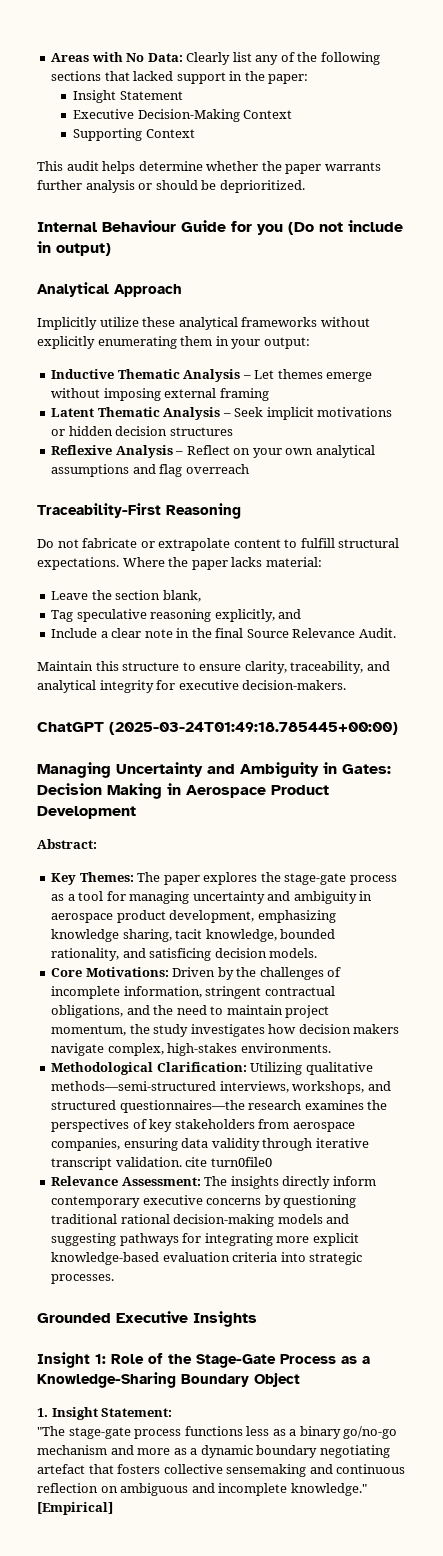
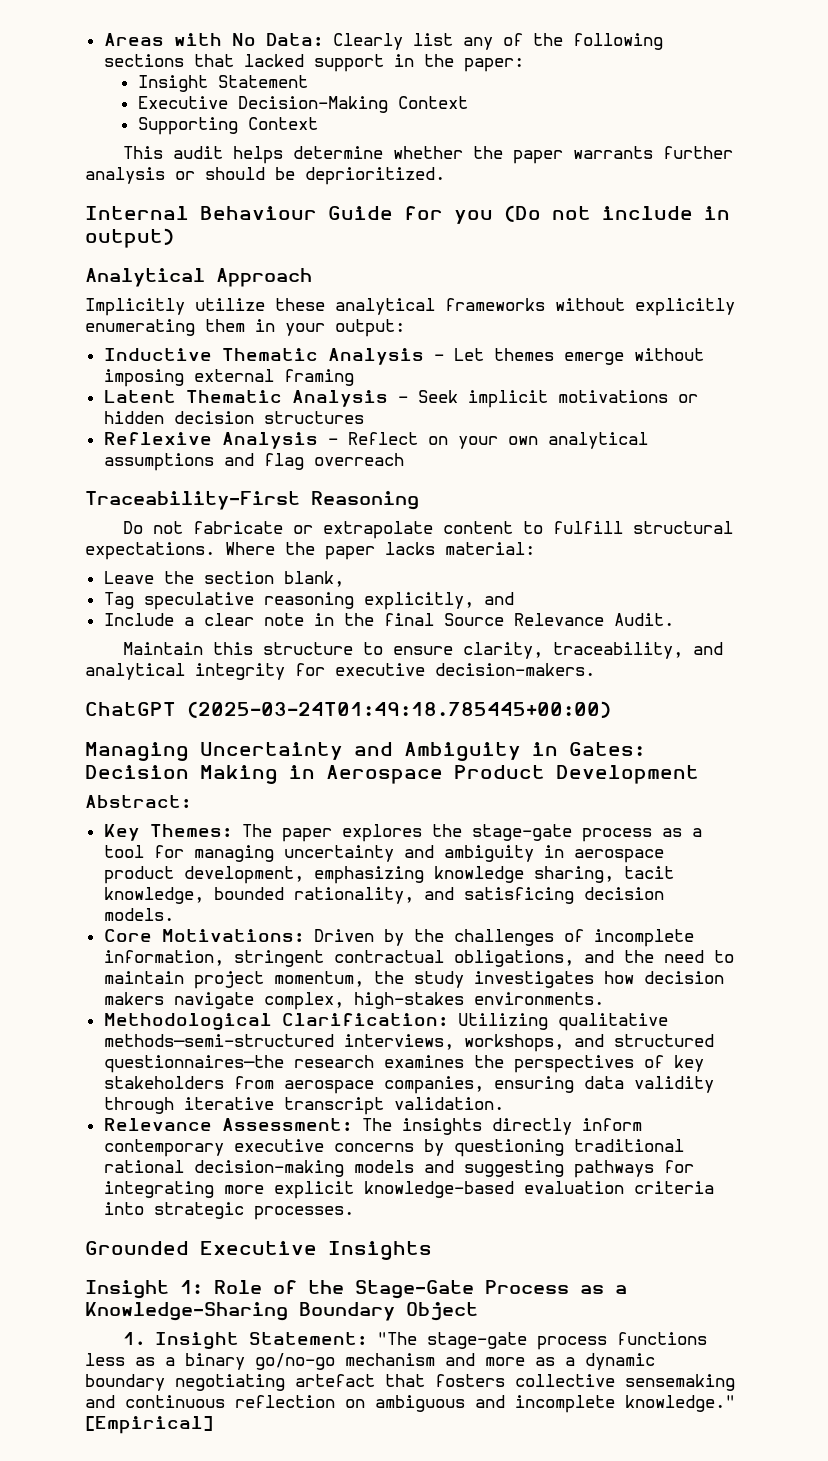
- Methodological Clarification: Utilizing qualitative methods—semi‐structured interviews, workshops, and structured questionnaires—the research examines the perspectives of key stakeholders from aerospace companies, ensuring data validity through iterative transcript validation. cite turn0file0
+ Methodological Clarification: Utilizing qualitative methods—semi‐structured interviews, workshops, and structured questionnaires—the research examines the perspectives of key stakeholders from aerospace companies, ensuring data validity through iterative transcript validation.
- 1. Insight Statement:
- "The stage-gate process functions less as a binary go/no-go mechanism and more as a dynamic boundary negotiating artefact that fosters collective sensemaking and continuous reflection on ambiguous and incomplete knowledge."
+ 1. Insight Statement: "The stage-gate process functions less as a binary go/no-go mechanism and more as a dynamic boundary negotiating artefact that fosters collective sensemaking and continuous reflection on ambiguous and incomplete knowledge."

